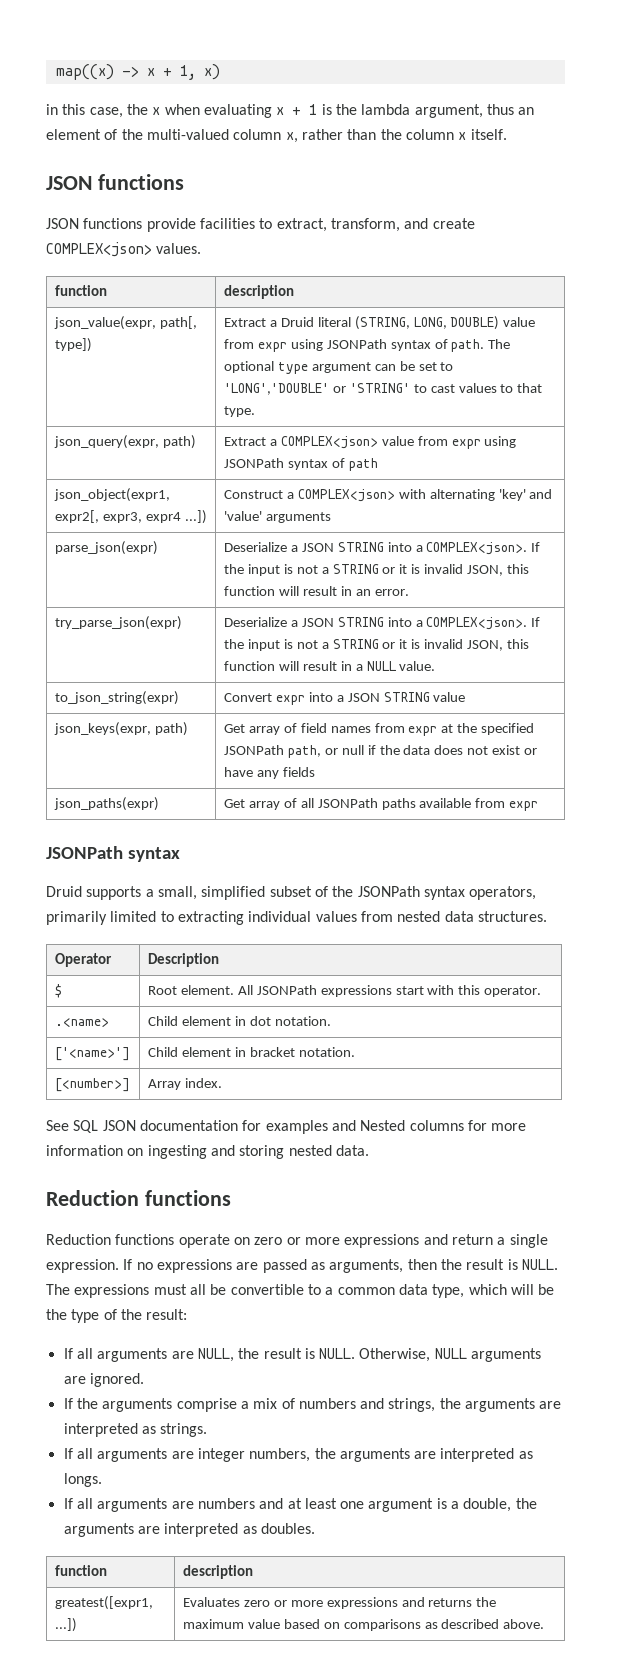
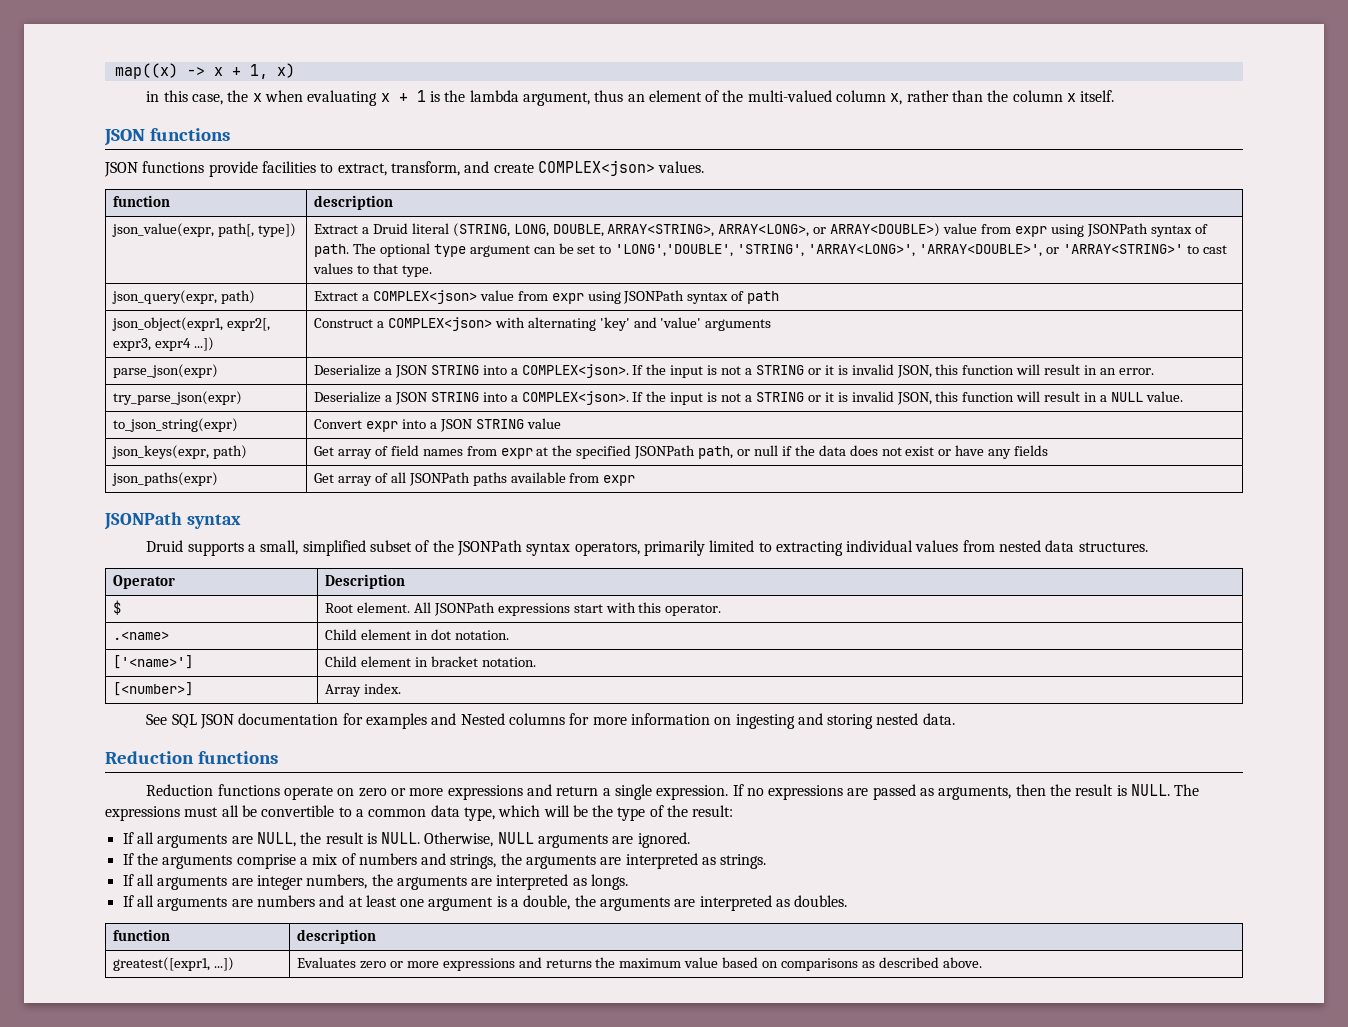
- Extract a Druid literal (STRING, LONG, DOUBLE) value from expr using JSONPath syntax of path.
+ Extract a Druid literal (STRING, LONG, DOUBLE, ARRAY<STRING>, ARRAY<LONG>, or ARRAY<DOUBLE>) value from expr using JSONPath syntax of path.
- The optional type argument can be set to 'LONG','DOUBLE' or 'STRING' to cast values to that type.
+ The optional type argument can be set to 'LONG','DOUBLE', 'STRING', 'ARRAY<LONG>', 'ARRAY<DOUBLE>', or 'ARRAY<STRING>' to cast values to that type.

